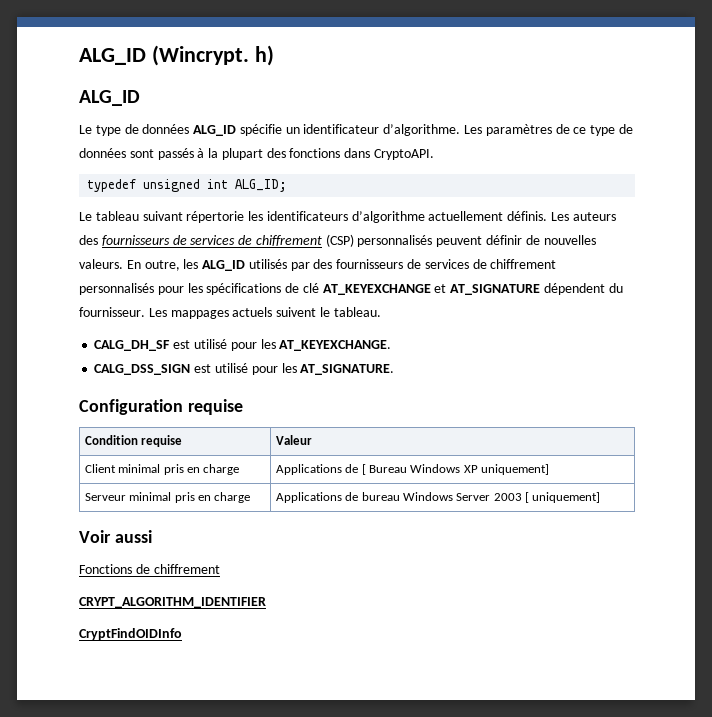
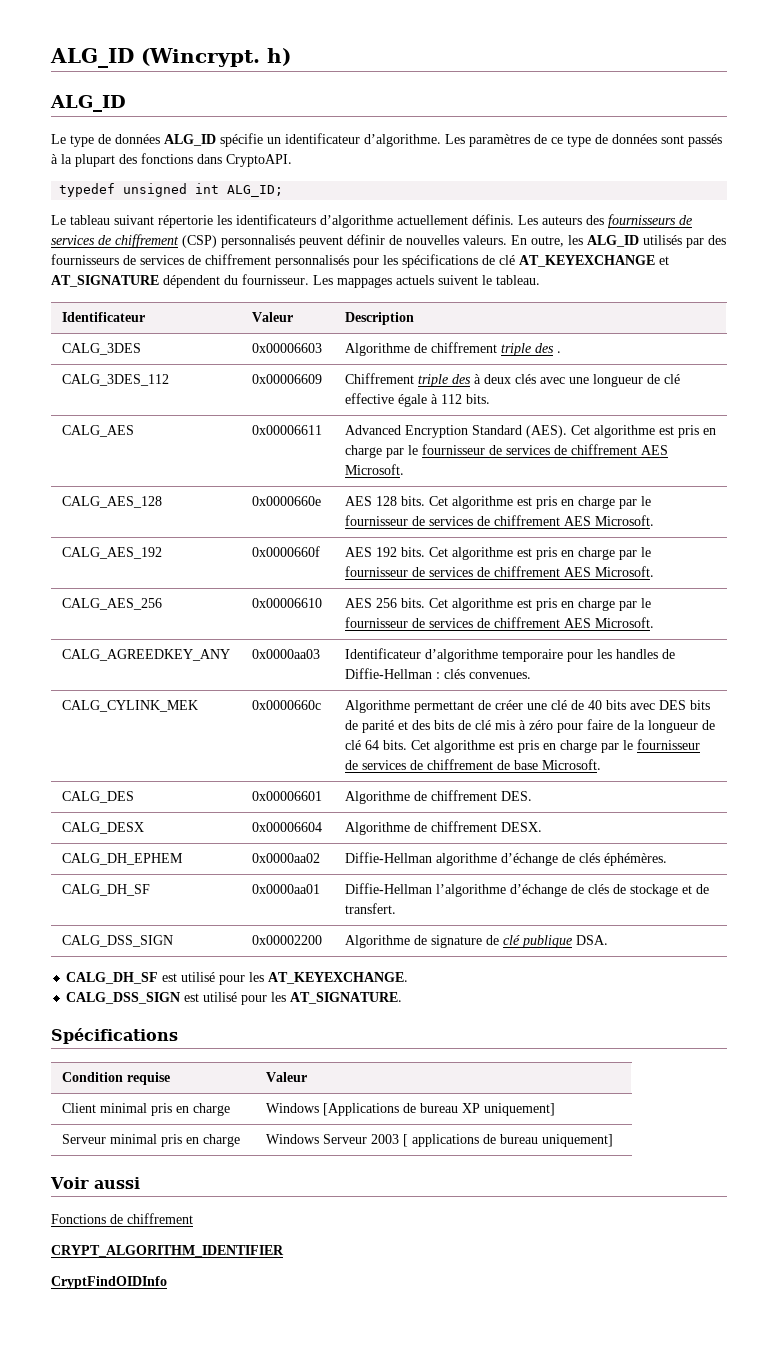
+ Identificateur | Valeur | Description
+ CALG_3DES | 0x00006603 | Algorithme de chiffrement triple des .
+ CALG_3DES_112 | 0x00006609 | Chiffrement triple des à deux clés avec une longueur de clé effective égale à 112 bits.
+ CALG_AES | 0x00006611 | Advanced Encryption Standard (AES). Cet algorithme est pris en charge par le fournisseur de services de chiffrement AES Microsoft.
+ CALG_AES_128 | 0x0000660e | AES 128 bits. Cet algorithme est pris en charge par le fournisseur de services de chiffrement AES Microsoft.
+ CALG_AES_192 | 0x0000660f | AES 192 bits. Cet algorithme est pris en charge par le fournisseur de services de chiffrement AES Microsoft.
+ CALG_AES_256 | 0x00006610 | AES 256 bits. Cet algorithme est pris en charge par le fournisseur de services de chiffrement AES Microsoft.
+ CALG_AGREEDKEY_ANY | 0x0000aa03 | Identificateur d’algorithme temporaire pour les handles de Diffie-Hellman : clés convenues.
+ CALG_CYLINK_MEK | 0x0000660c | Algorithme permettant de créer une clé de 40 bits avec DES bits de parité et des bits de clé mis à zéro pour faire de la longueur de clé 64 bits. Cet algorithme est pris en charge par le fournisseur de services de chiffrement de base Microsoft.
+ CALG_DES | 0x00006601 | Algorithme de chiffrement DES.
+ CALG_DESX | 0x00006604 | Algorithme de chiffrement DESX.
+ CALG_DH_EPHEM | 0x0000aa02 | Diffie-Hellman algorithme d’échange de clés éphémères.
+ CALG_DH_SF | 0x0000aa01 | Diffie-Hellman l’algorithme d’échange de clés de stockage et de transfert.
+ CALG_DSS_SIGN | 0x00002200 | Algorithme de signature de clé publique DSA.
- Configuration requise
+ Spécifications
- Client minimal pris en charge | Applications de [ Bureau Windows XP uniquement]
+ Client minimal pris en charge | Windows [Applications de bureau XP uniquement]
- Serveur minimal pris en charge | Applications de bureau Windows Server 2003 [ uniquement]
+ Serveur minimal pris en charge | Windows Serveur 2003 [ applications de bureau uniquement]

